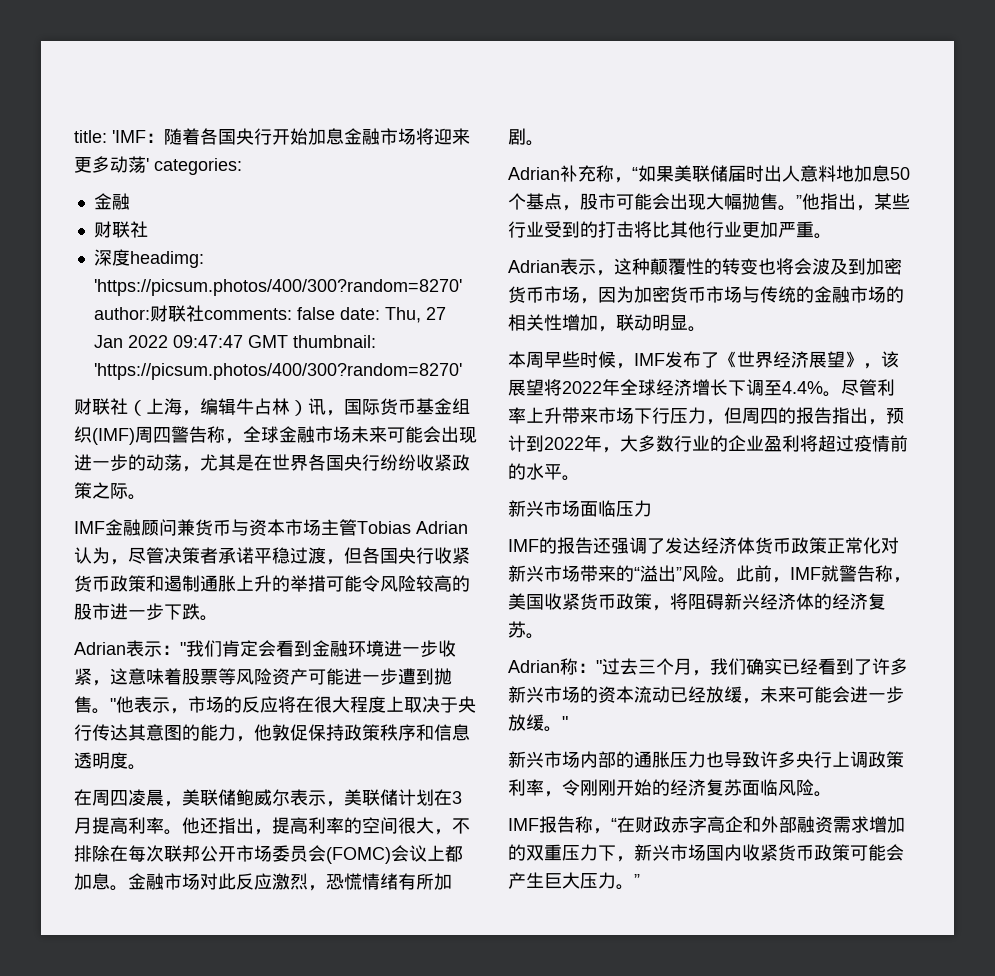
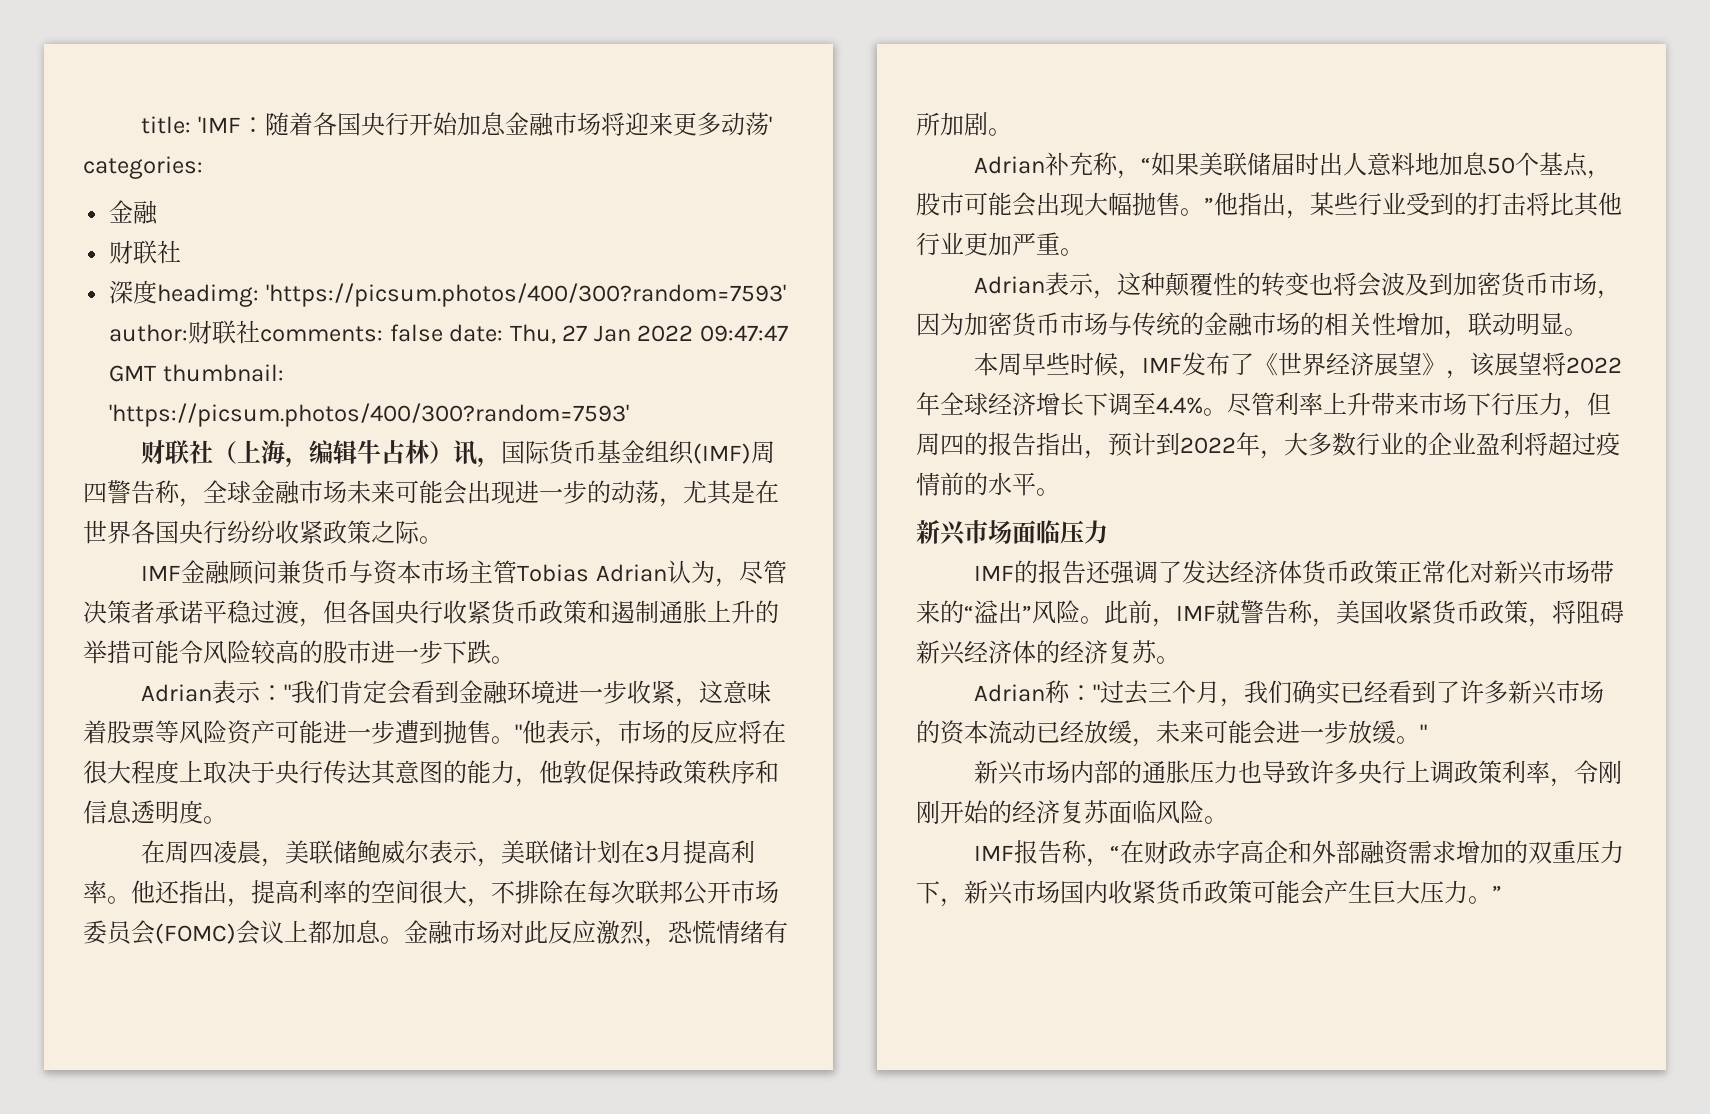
- 深度headimg: 'https://picsum.photos/400/300?random=8270' author:财联社comments: false date: Thu, 27 Jan 2022 09:47:47 GMT thumbnail: 'https://picsum.photos/400/300?random=8270'
+ 深度headimg: 'https://picsum.photos/400/300?random=7593' author:财联社comments: false date: Thu, 27 Jan 2022 09:47:47 GMT thumbnail: 'https://picsum.photos/400/300?random=7593'

